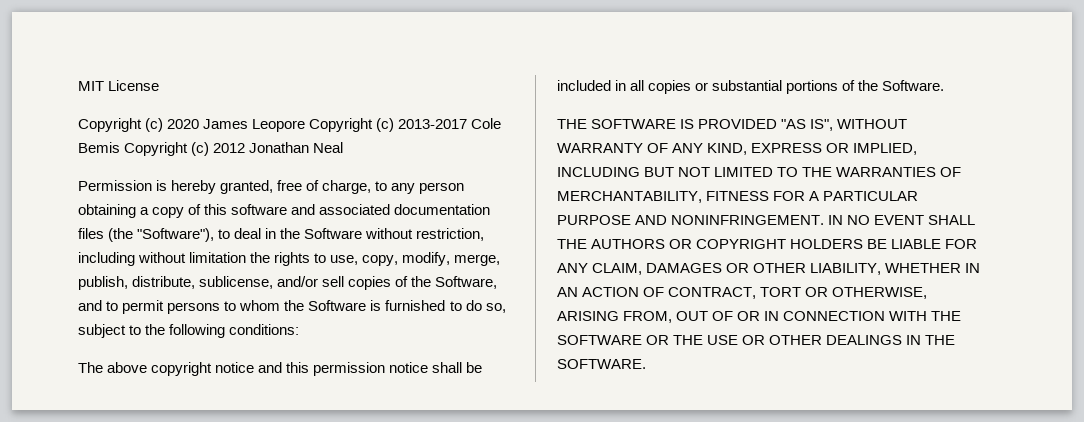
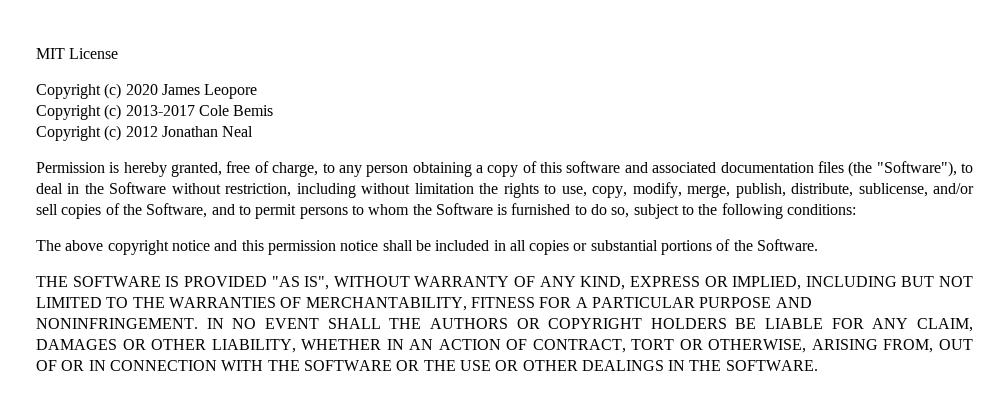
- Copyright (c) 2020 James Leopore Copyright (c) 2013-2017 Cole Bemis Copyright (c) 2012 Jonathan Neal
+ Copyright (c) 2020 James Leopore
+ Copyright (c) 2013-2017 Cole Bemis
+ Copyright (c) 2012 Jonathan Neal

